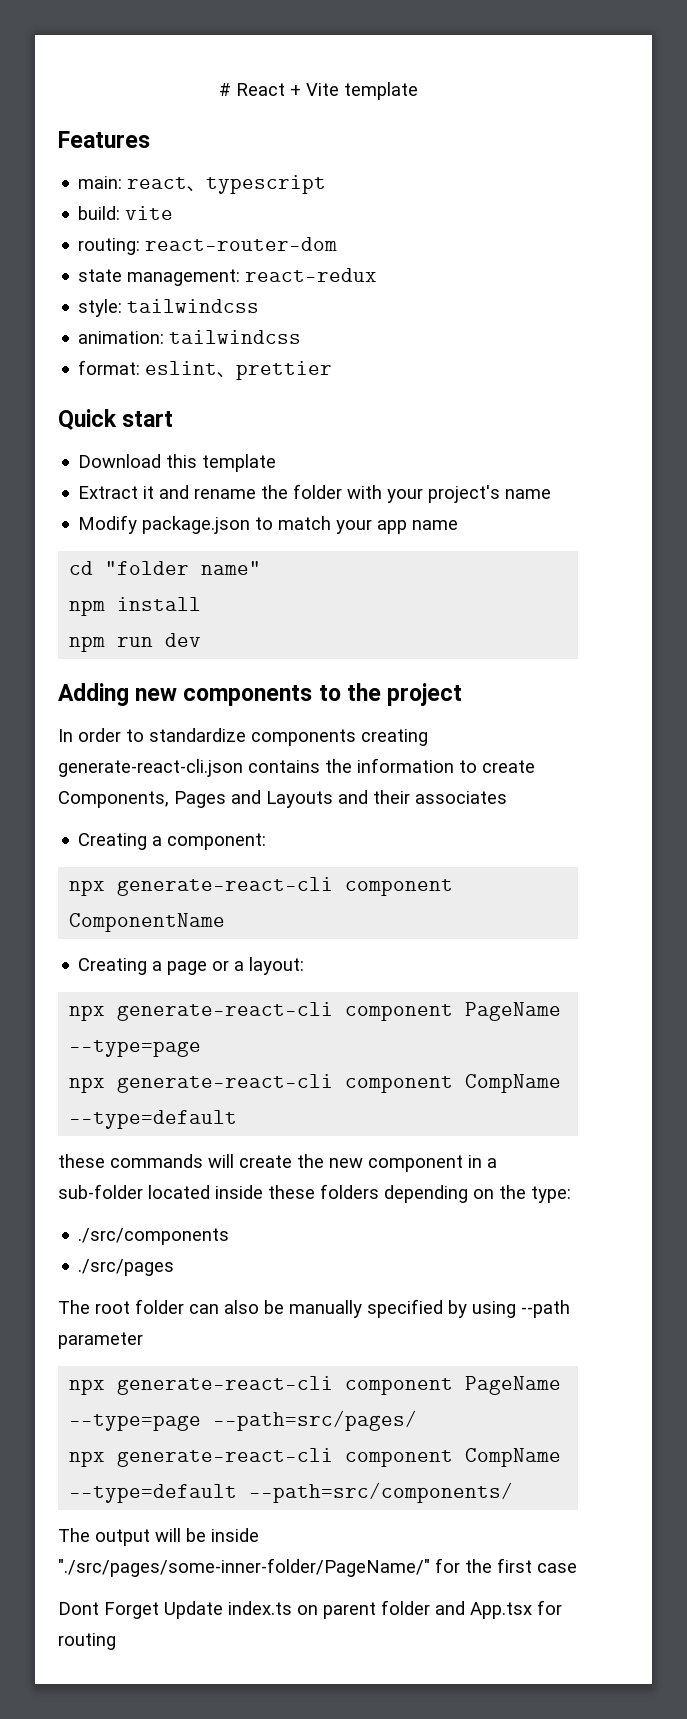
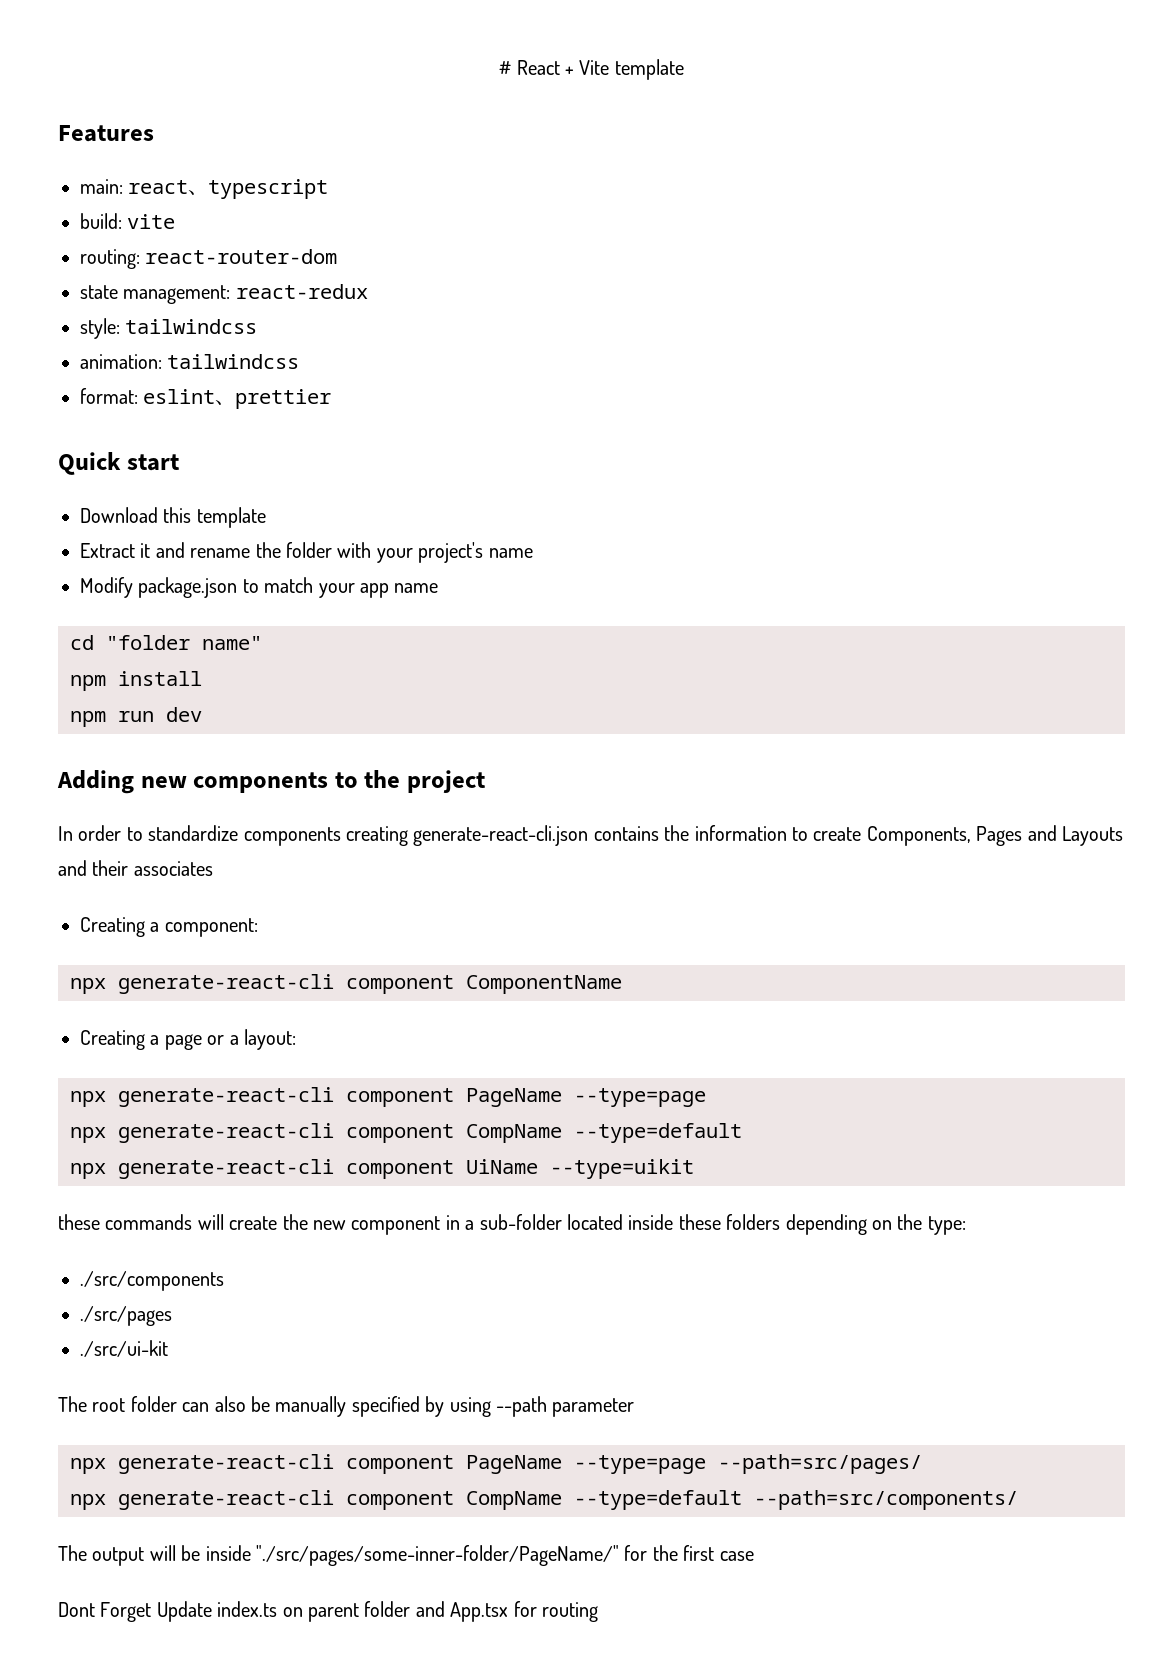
+ npx generate-react-cli component UiName --type=uikit
+ ./src/ui-kit

